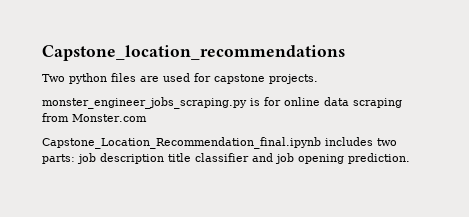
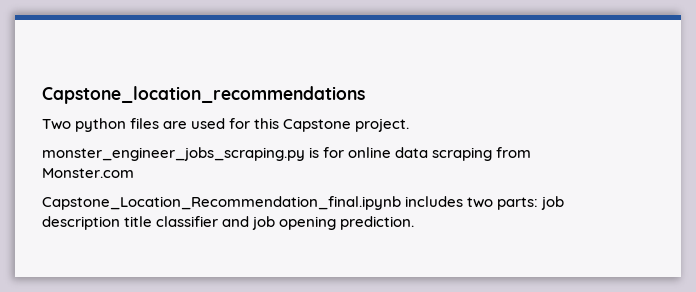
- Two python files are used for capstone projects.
+ Two python files are used for this Capstone project.

